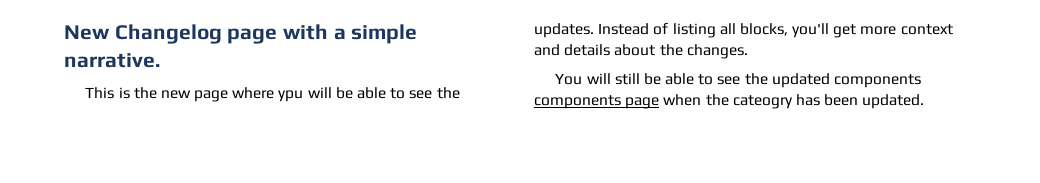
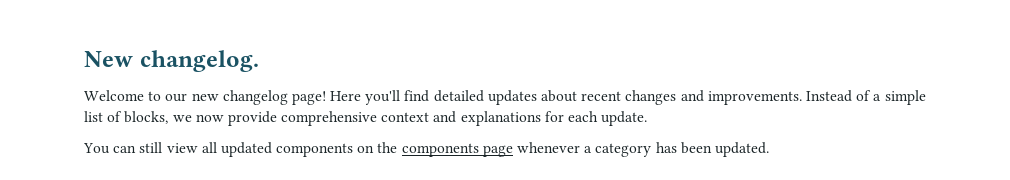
- New Changelog page with a simple narrative.
- This is the new page where ypu will be able to see the updates. Instead of listing all blocks, you'll get more context and details about the changes.
- You will still be able to see the updated components components page when the cateogry has been updated.
+ New changelog.
+ Welcome to our new changelog page! Here you'll find detailed updates about recent changes and improvements. Instead of a simple list of blocks, we now provide comprehensive context and explanations for each update.
+ You can still view all updated components on the components page whenever a category has been updated.

